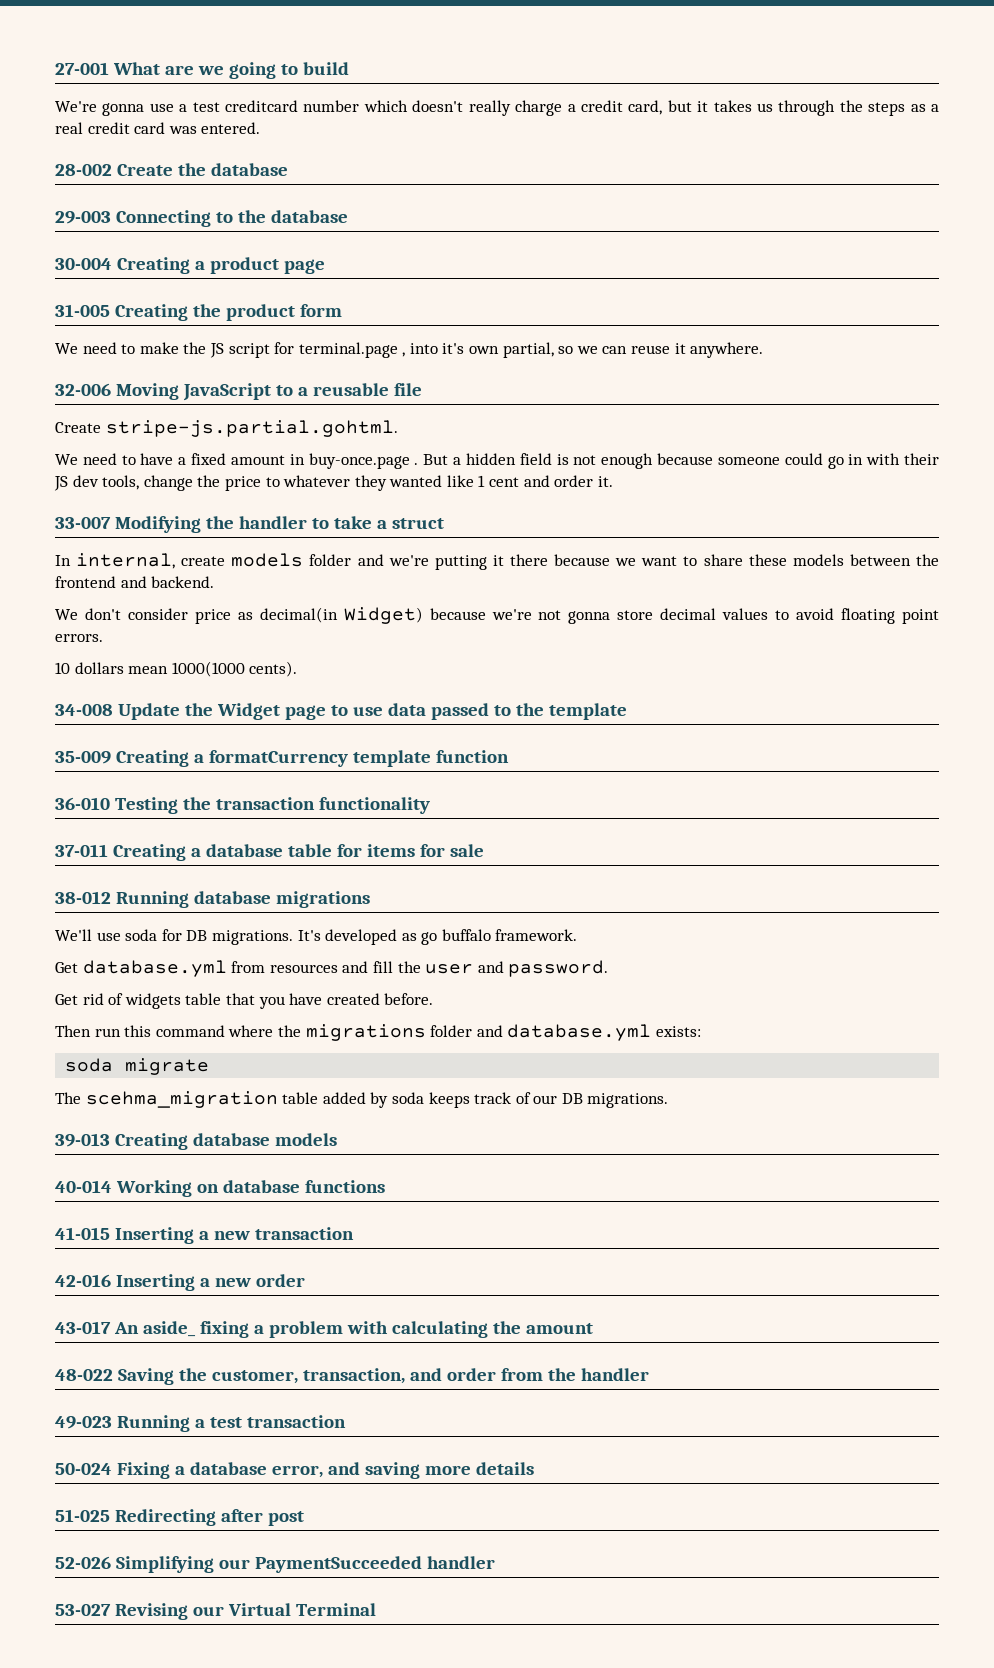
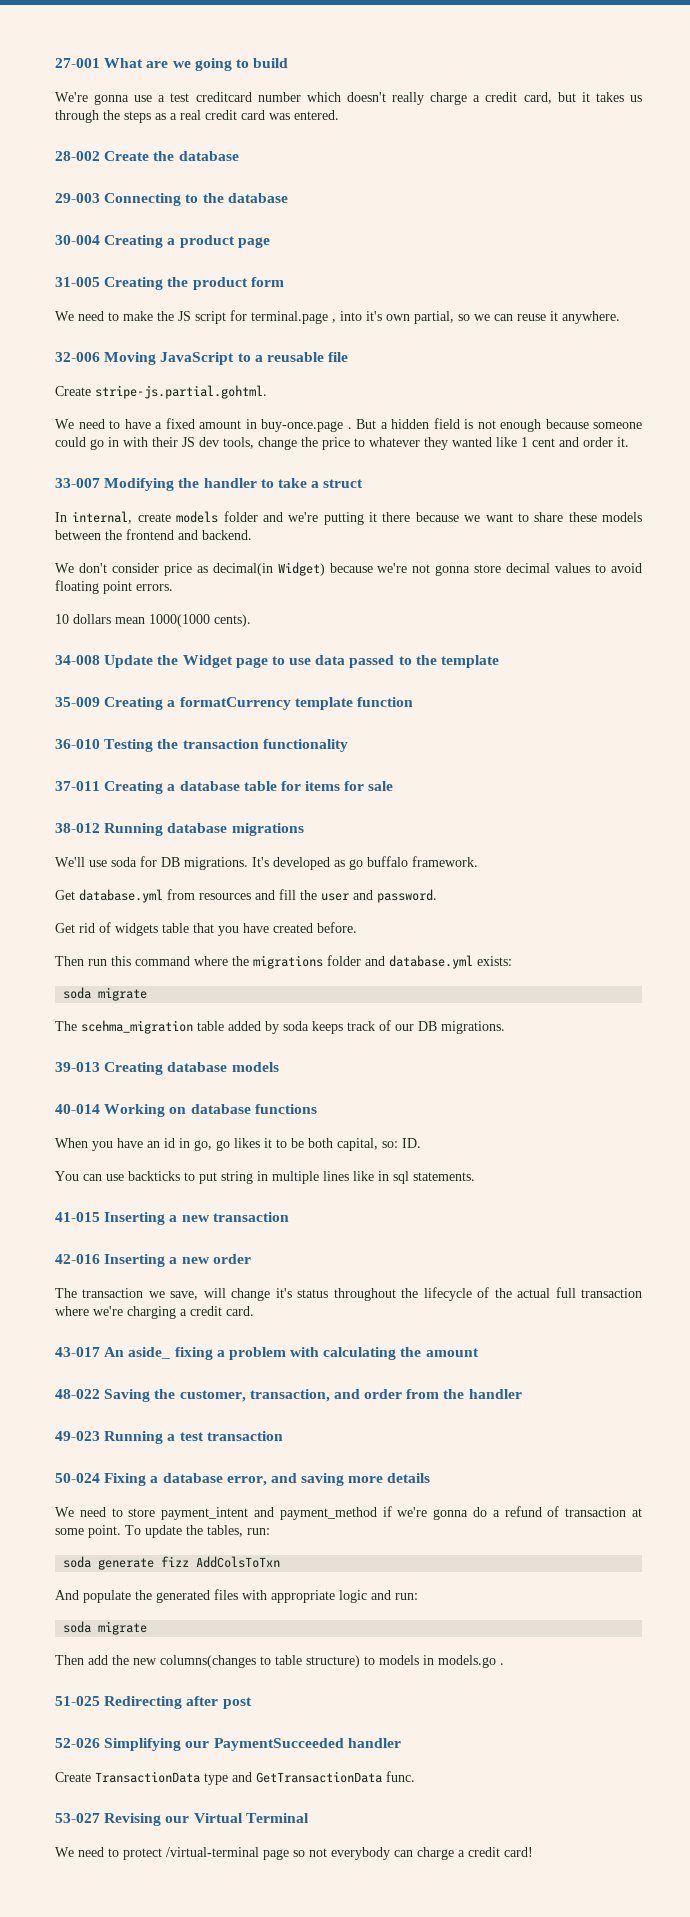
+ When you have an id in go, go likes it to be both capital, so: ID.
+ You can use backticks to put string in multiple lines like in sql statements.
+ The transaction we save, will change it's status throughout the lifecycle of the actual full transaction where we're charging a credit card.
+ We need to store payment_intent and payment_method if we're gonna do a refund of transaction at some point. To update the tables, run:
+ soda generate fizz AddColsToTxn
+ And populate the generated files with appropriate logic and run:
+ soda migrate
+ Then add the new columns(changes to table structure) to models in models.go .
+ Create TransactionData type and GetTransactionData func.
+ We need to protect /virtual-terminal page so not everybody can charge a credit card!

